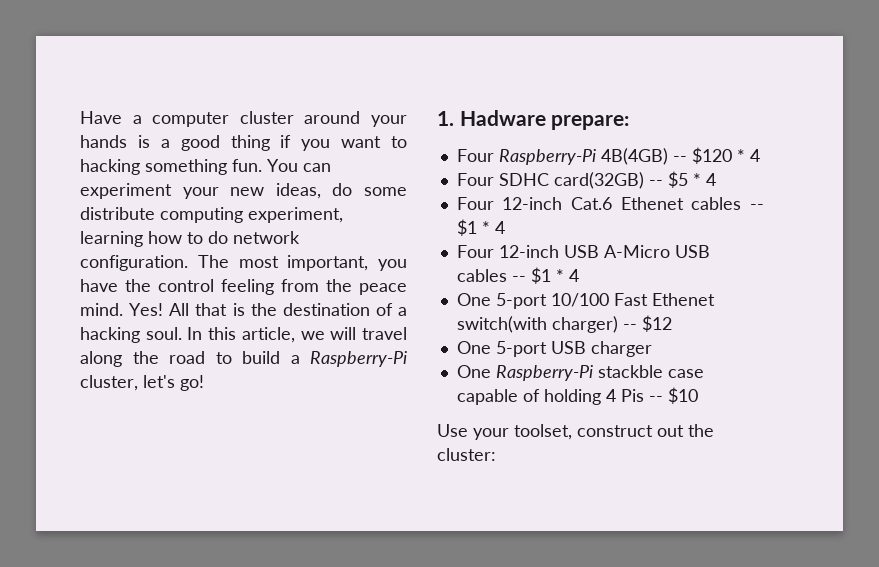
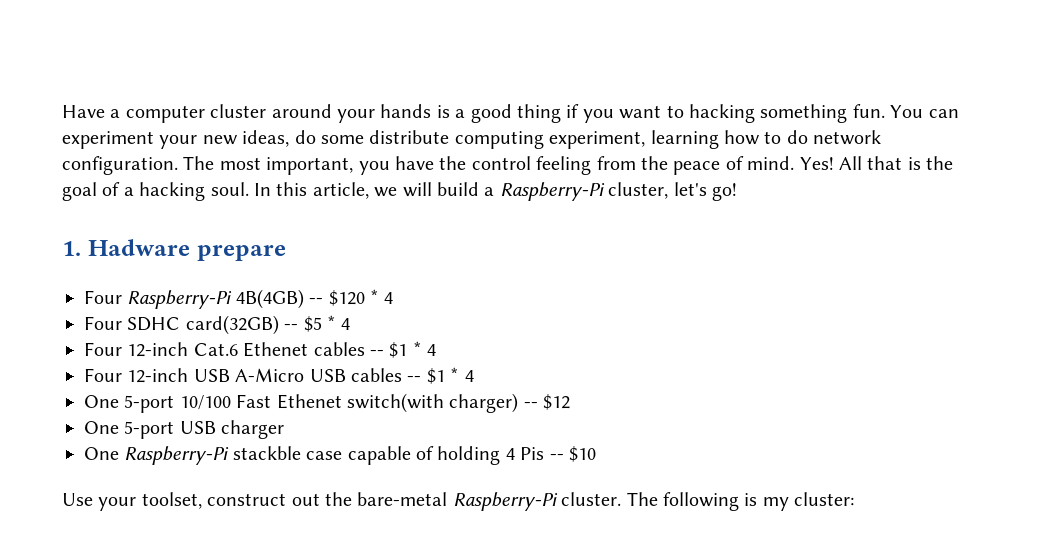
- The most important, you have the control feeling from the peace mind.
+ The most important, you have the control feeling from the peace of mind.
- All that is the destination of a hacking soul.
+ All that is the goal of a hacking soul.
- In this article, we will travel along the road to build a Raspberry-Pi cluster, let's go!
+ In this article, we will build a Raspberry-Pi cluster, let's go!
- 1. Hadware prepare:
+ 1. Hadware prepare
- Use your toolset, construct out the cluster:
+ Use your toolset, construct out the bare-metal Raspberry-Pi cluster. The following is my cluster:

